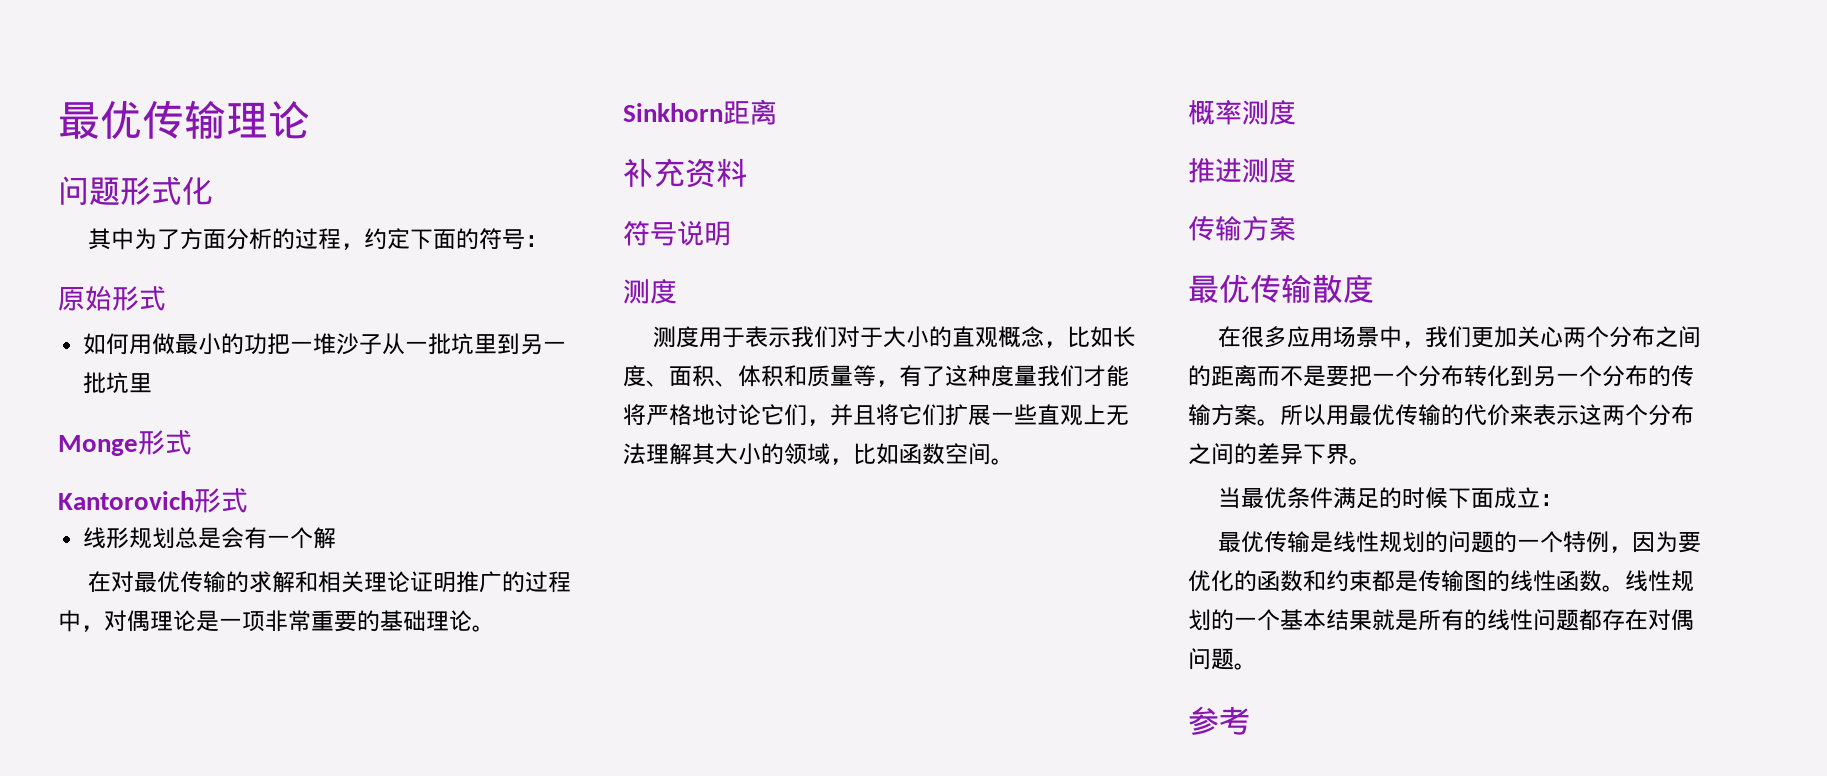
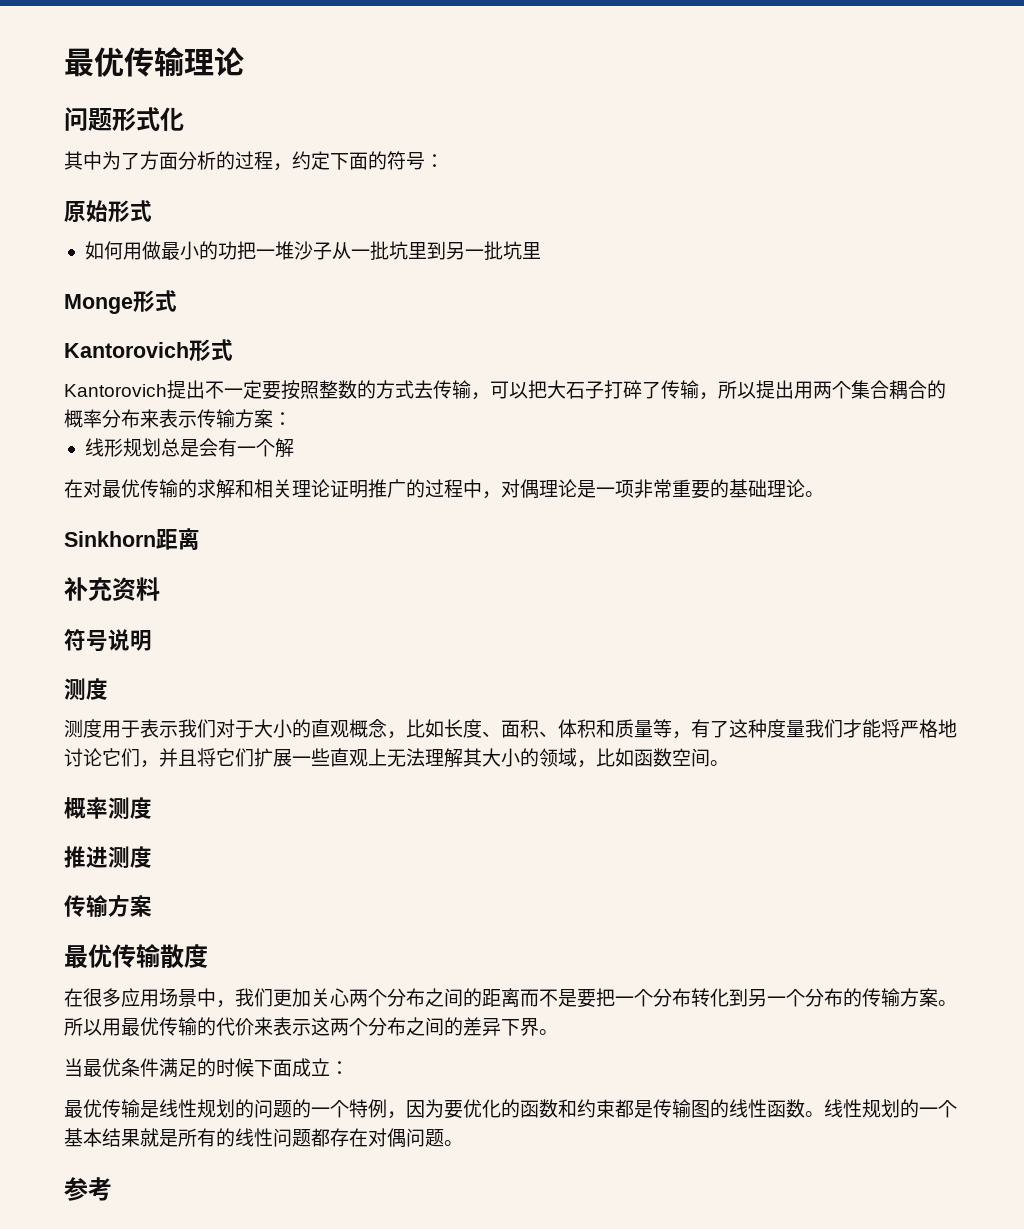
+ Kantorovich提出不一定要按照整数的方式去传输，可以把大石子打碎了传输，所以提出用两个集合耦合的概率分布来表示传输方案：

